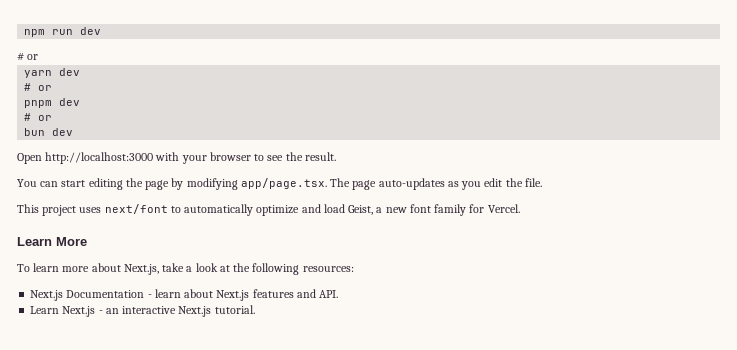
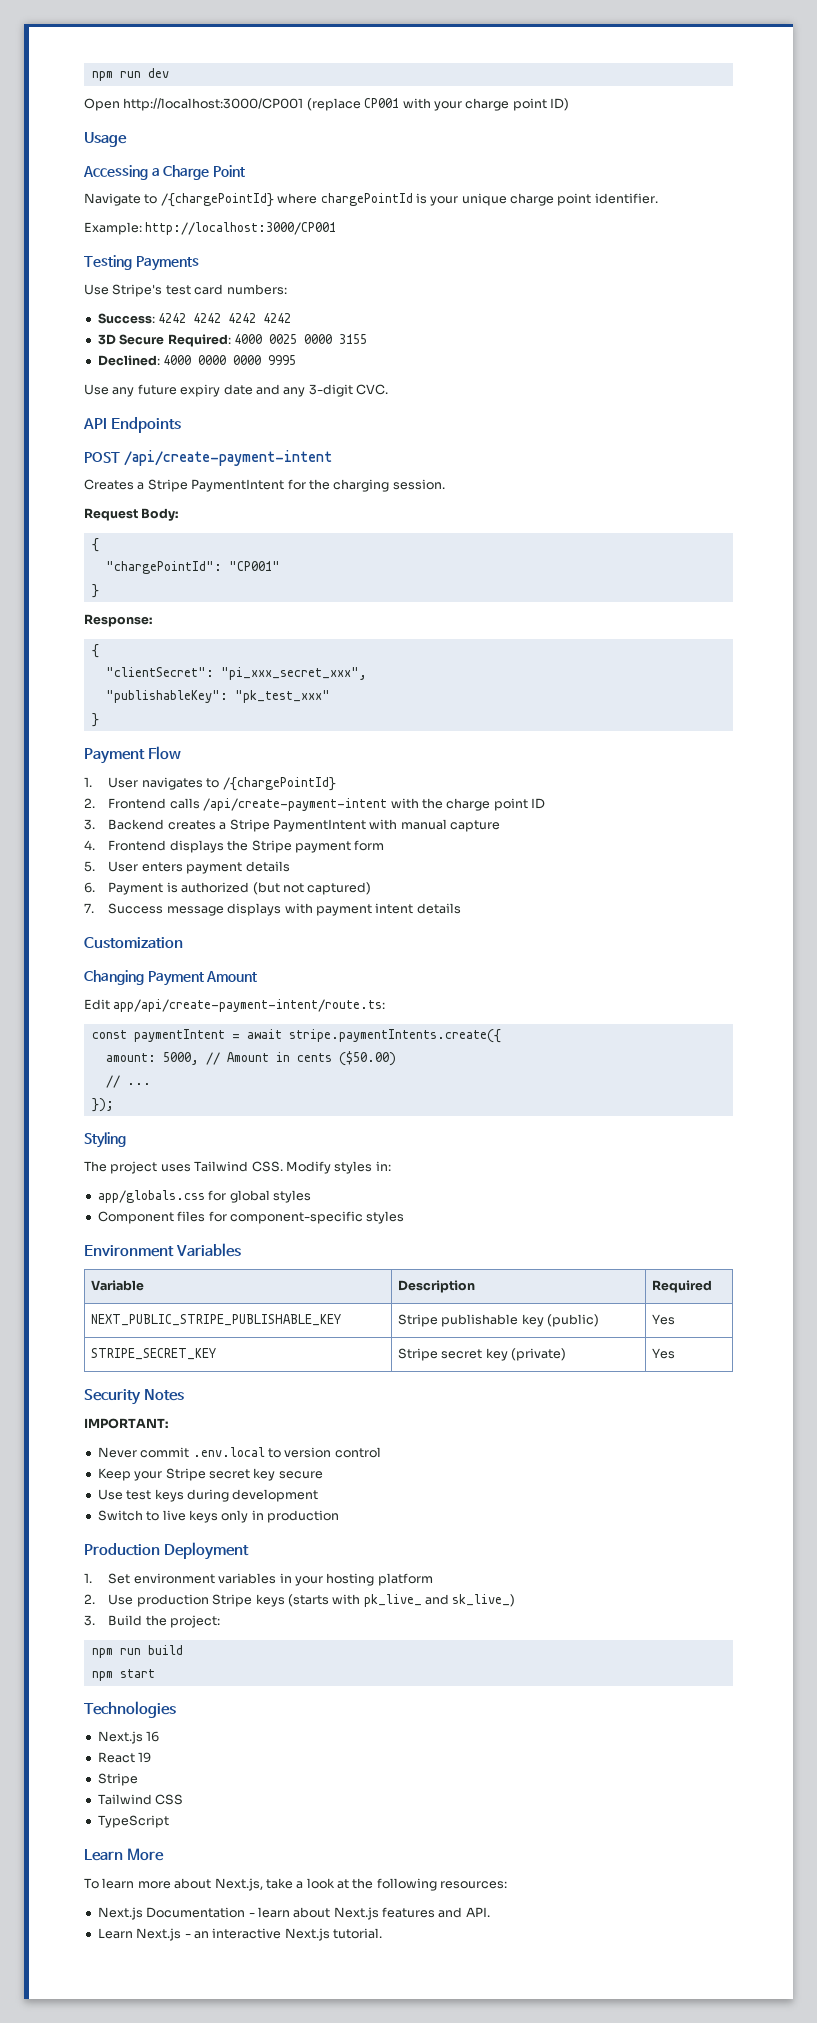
  npm run dev
- # or
- yarn dev
- # or
- pnpm dev
- # or
- bun dev
- Open http://localhost:3000 with your browser to see the result.
- You can start editing the page by modifying app/page.tsx. The page auto-updates as you edit the file.
- This project uses next/font to automatically optimize and load Geist, a new font family for Vercel.
+ Open http://localhost:3000/CP001 (replace CP001 with your charge point ID)
+ Usage
+ Accessing a Charge Point
+ Navigate to /{chargePointId} where chargePointId is your unique charge point identifier.
+ Example: http://localhost:3000/CP001
+ Testing Payments
+ Use Stripe's test card numbers:
+ Success: 4242 4242 4242 4242
+ 3D Secure Required: 4000 0025 0000 3155
+ Declined: 4000 0000 0000 9995
+ Use any future expiry date and any 3-digit CVC.
+ API Endpoints
+ POST /api/create-payment-intent
+ Creates a Stripe PaymentIntent for the charging session.
+ Request Body:
+ {
+ "chargePointId": "CP001"
+ }
+ Response:
+ {
+ "clientSecret": "pi_xxx_secret_xxx",
+ "publishableKey": "pk_test_xxx"
+ }
+ Payment Flow
+ 1. User navigates to /{chargePointId}
+ 2. Frontend calls /api/create-payment-intent with the charge point ID
+ 3. Backend creates a Stripe PaymentIntent with manual capture
+ 4. Frontend displays the Stripe payment form
+ 5. User enters payment details
+ 6. Payment is authorized (but not captured)
+ 7. Success message displays with payment intent details
+ Customization
+ Changing Payment Amount
+ Edit app/api/create-payment-intent/route.ts:
+ const paymentIntent = await stripe.paymentIntents.create({
+ amount: 5000, // Amount in cents ($50.00)
+ // ...
+ });
+ Styling
+ The project uses Tailwind CSS. Modify styles in:
+ app/globals.css for global styles
+ Component files for component-specific styles
+ Environment Variables
+ Variable | Description | Required
+ NEXT_PUBLIC_STRIPE_PUBLISHABLE_KEY | Stripe publishable key (public) | Yes
+ STRIPE_SECRET_KEY | Stripe secret key (private) | Yes
+ Security Notes
+ IMPORTANT:
+ Never commit .env.local to version control
+ Keep your Stripe secret key secure
+ Use test keys during development
+ Switch to live keys only in production
+ Production Deployment
+ 1. Set environment variables in your hosting platform
+ 2. Use production Stripe keys (starts with pk_live_ and sk_live_)
+ 3. Build the project:
+ npm run build
+ npm start
+ Technologies
+ Next.js 16
+ React 19
+ Stripe
+ Tailwind CSS
+ TypeScript

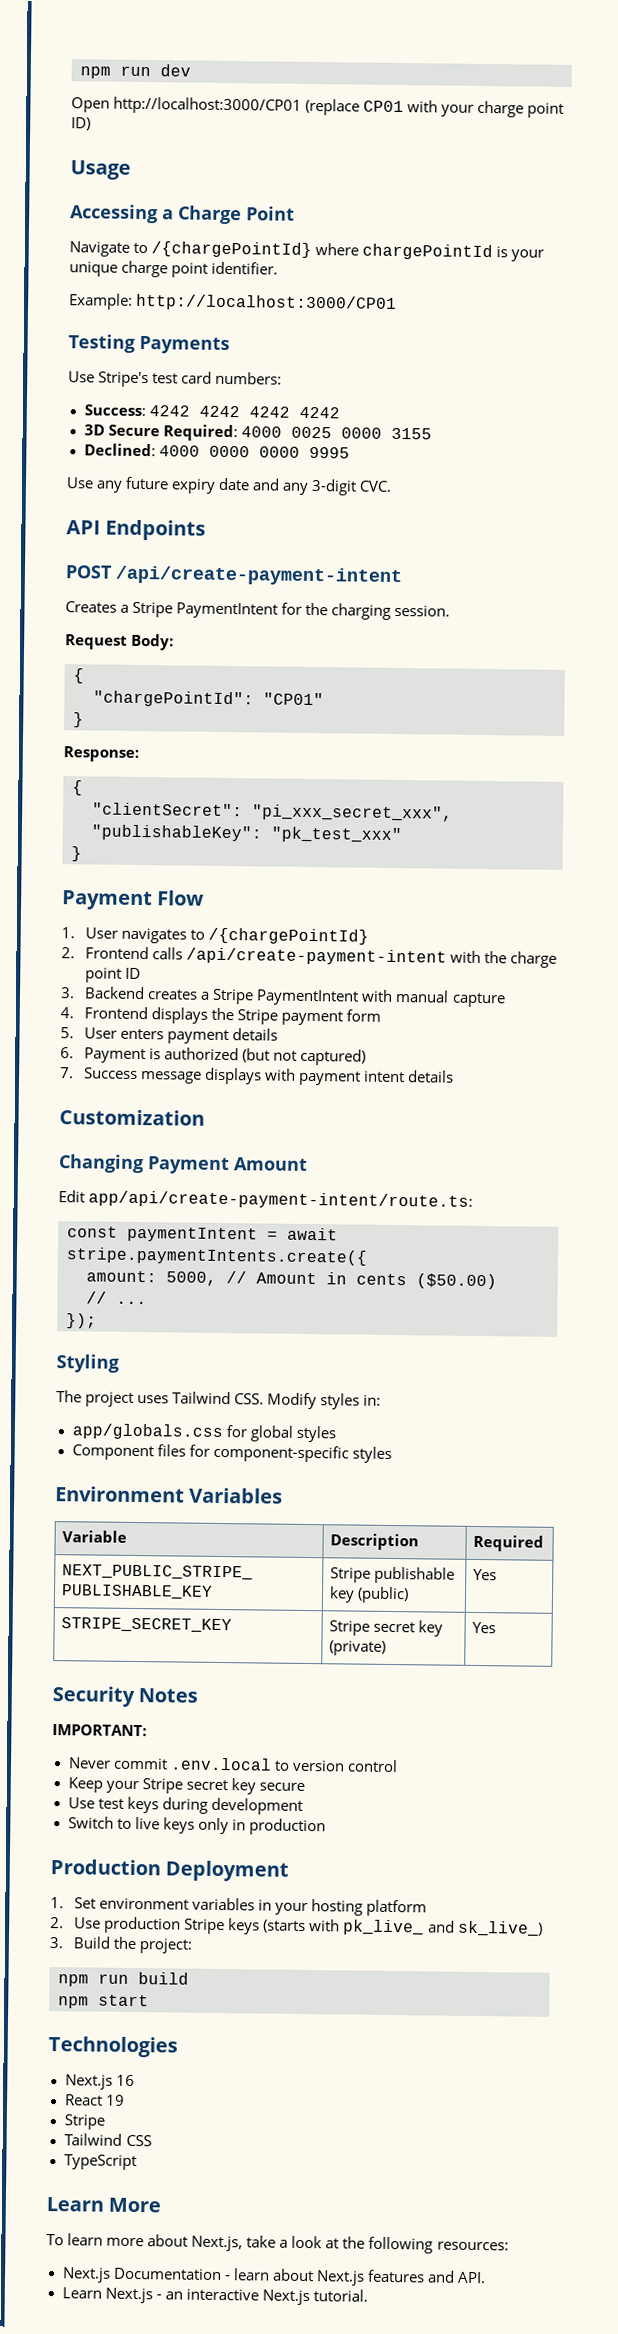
- Open http://localhost:3000/CP001 (replace CP001 with your charge point ID)
+ Open http://localhost:3000/CP01 (replace CP01 with your charge point ID)
- Example: http://localhost:3000/CP001
+ Example: http://localhost:3000/CP01
- "chargePointId": "CP001"
+ "chargePointId": "CP01"

